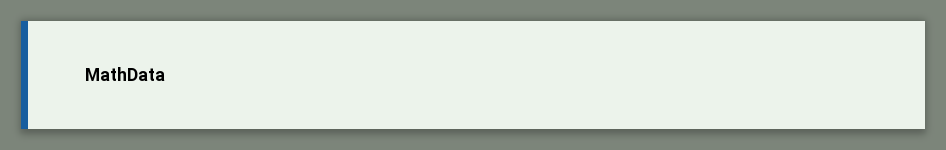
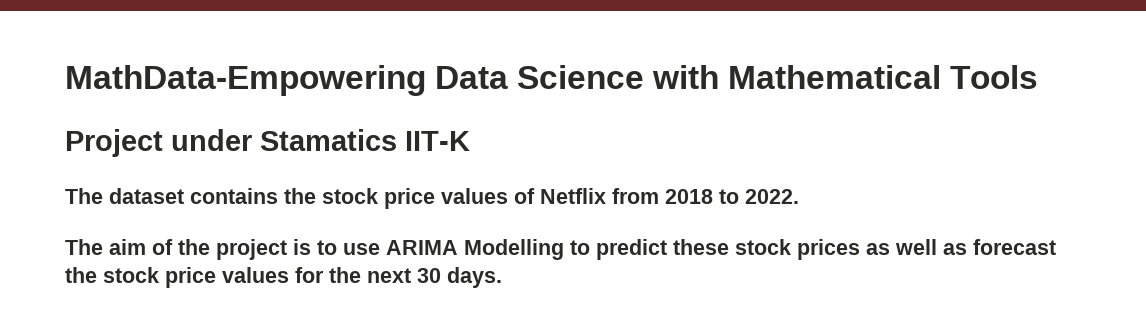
- MathData
+ MathData-Empowering Data Science with Mathematical Tools
+ Project under Stamatics IIT-K
+ The dataset contains the stock price values of Netflix from 2018 to 2022.
+ The aim of the project is to use ARIMA Modelling to predict these stock prices as well as forecast the stock price values for the next 30 days.

